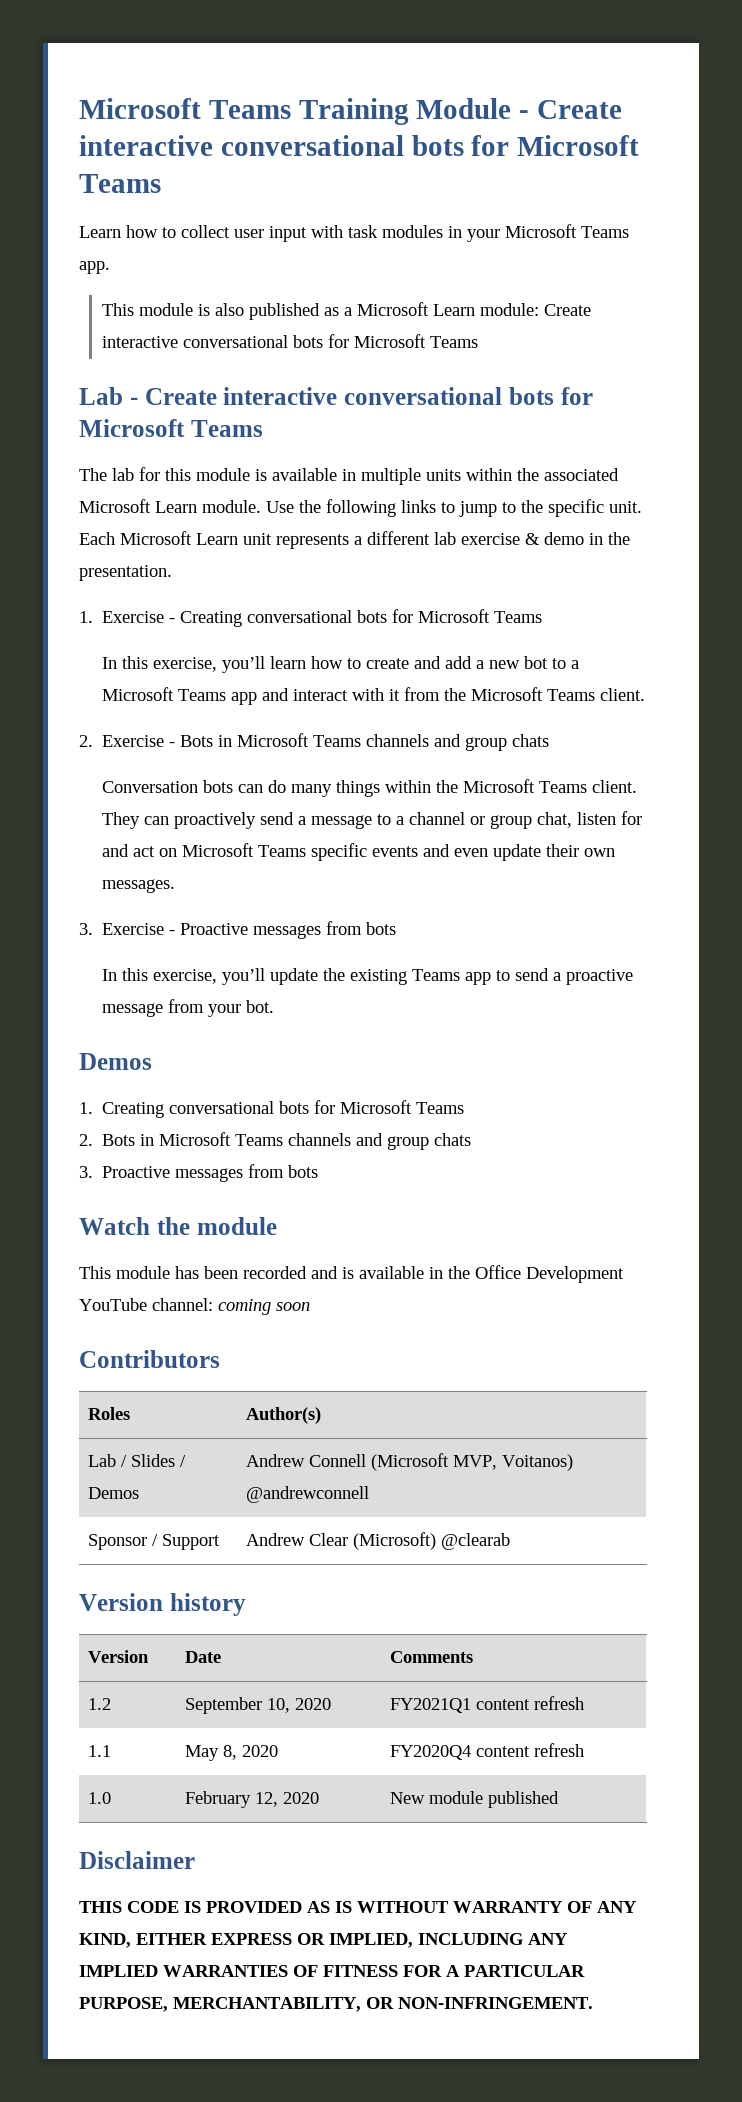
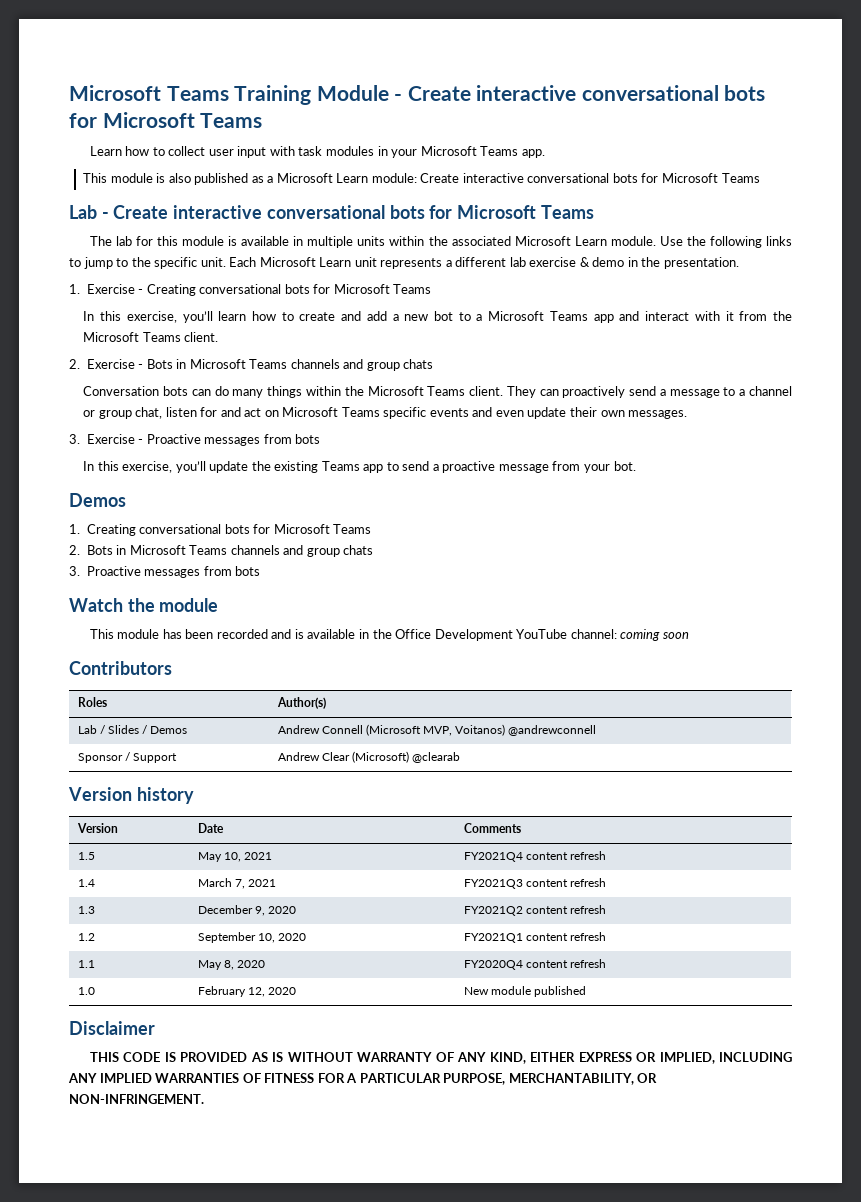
+ 1.5 | May 10, 2021 | FY2021Q4 content refresh
+ 1.4 | March 7, 2021 | FY2021Q3 content refresh
+ 1.3 | December 9, 2020 | FY2021Q2 content refresh

